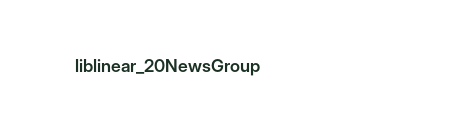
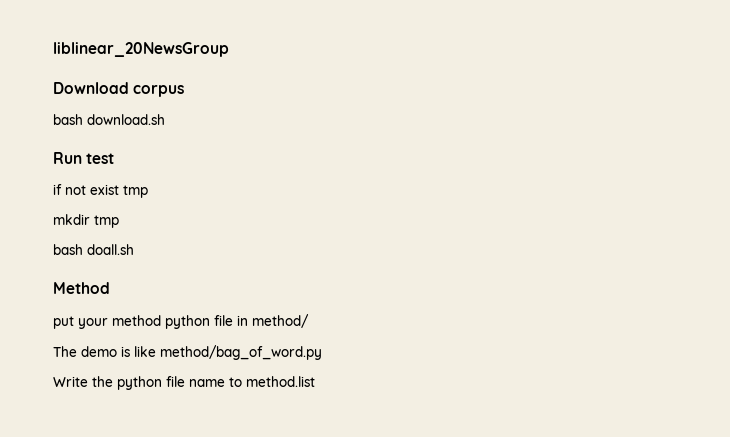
+ Download corpus
+ bash download.sh
+ Run test
+ if not exist tmp
+ mkdir tmp
+ bash doall.sh
+ Method
+ put your method python file in method/
+ The demo is like method/bag_of_word.py
+ Write the python file name to method.list

